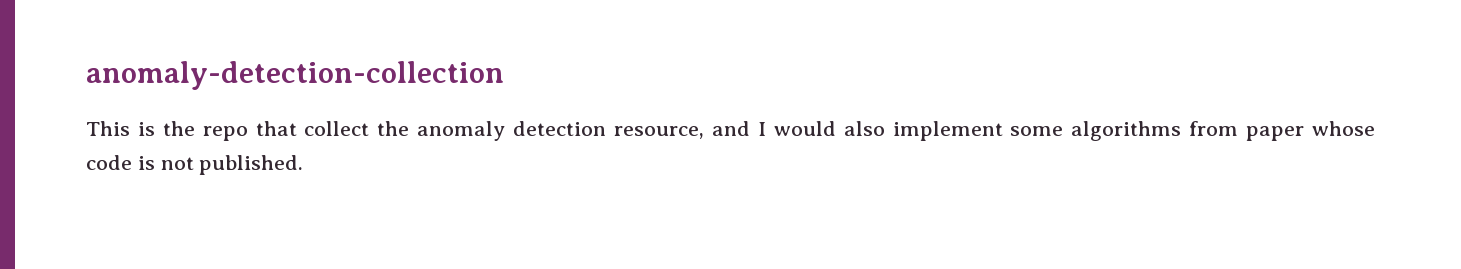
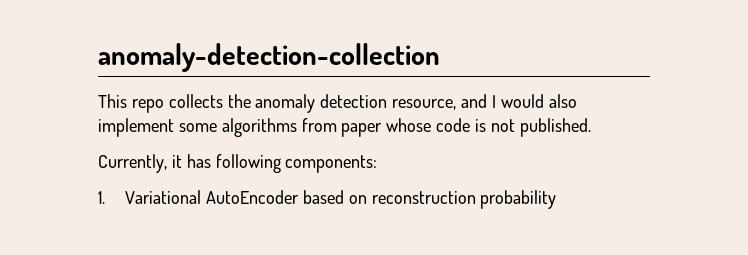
- This is the repo that collect the anomaly detection resource, and I would also implement some algorithms from paper whose code is not published.
+ This repo collects the anomaly detection resource, and I would also implement some algorithms from paper whose code is not published.
+ Currently, it has following components:
+ 1. Variational AutoEncoder based on reconstruction probability

